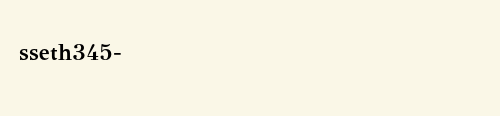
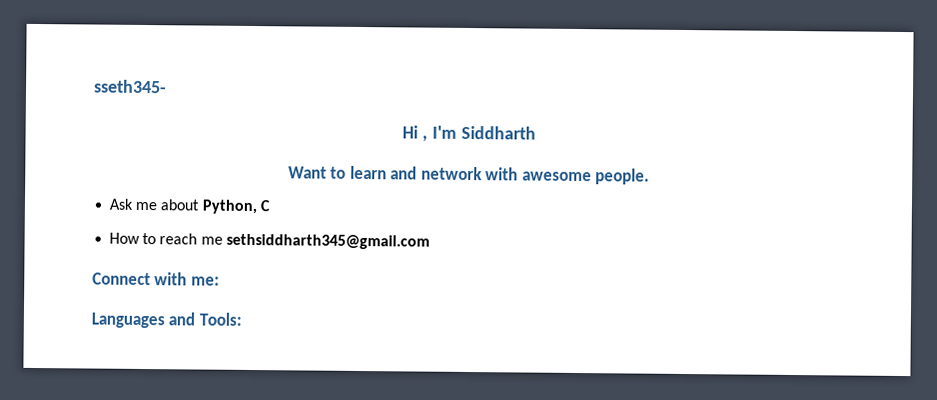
+ Hi , I'm Siddharth
+ Want to learn and network with awesome people.
+ Ask me about Python, C
+ How to reach me sethsiddharth345@gmail.com
+ Connect with me:
+ Languages and Tools:

